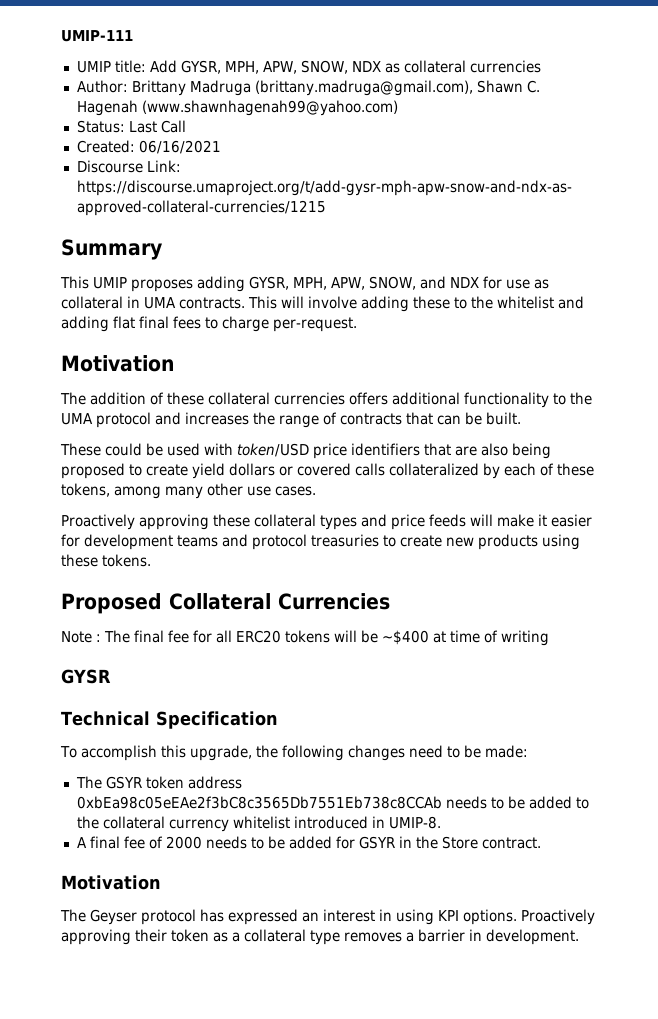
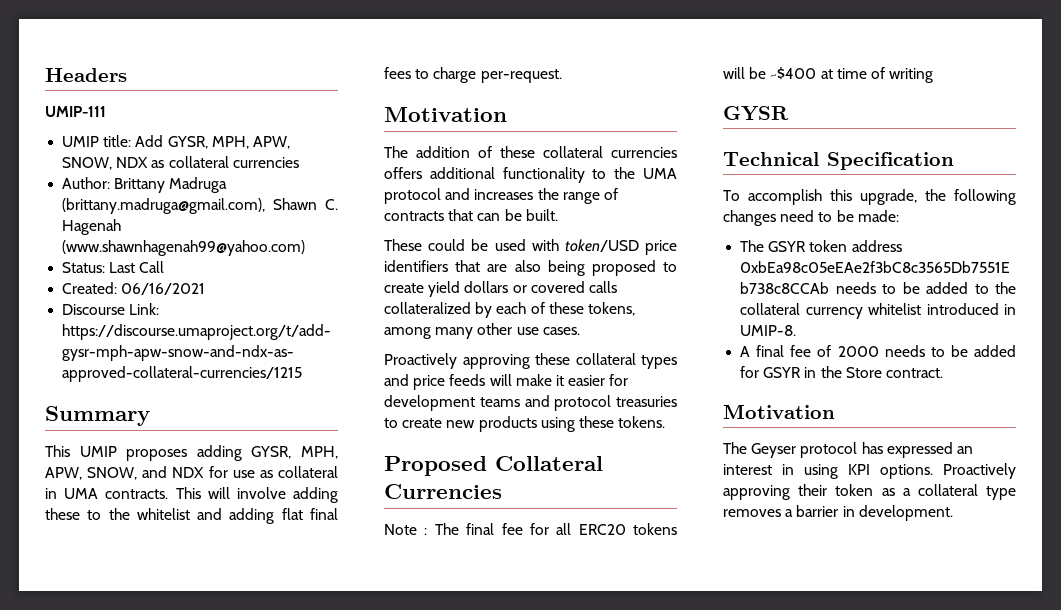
+ Headers

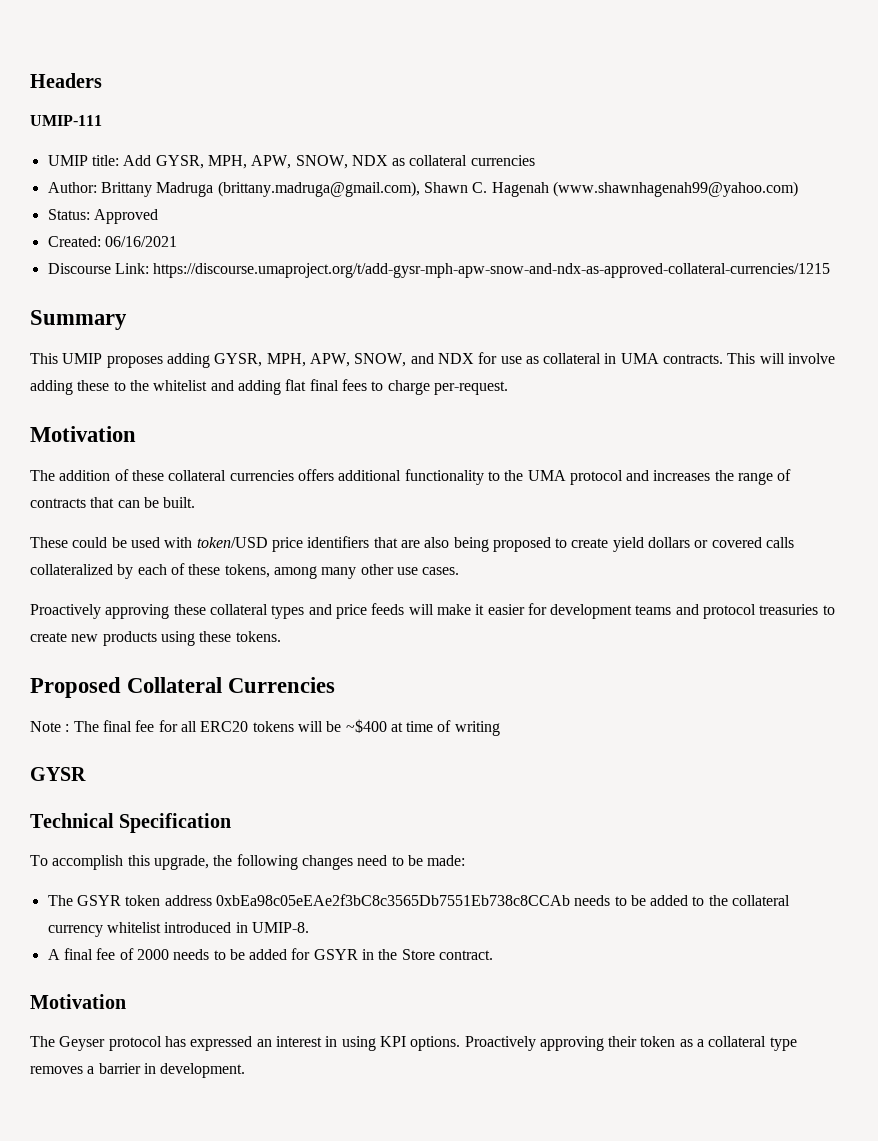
- Status: Last Call
+ Status: Approved

